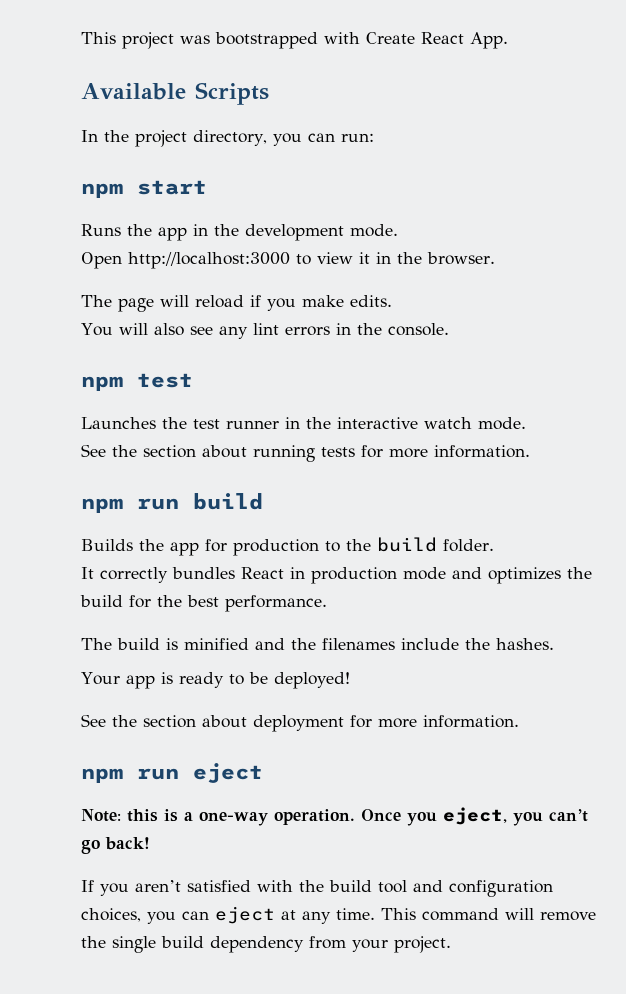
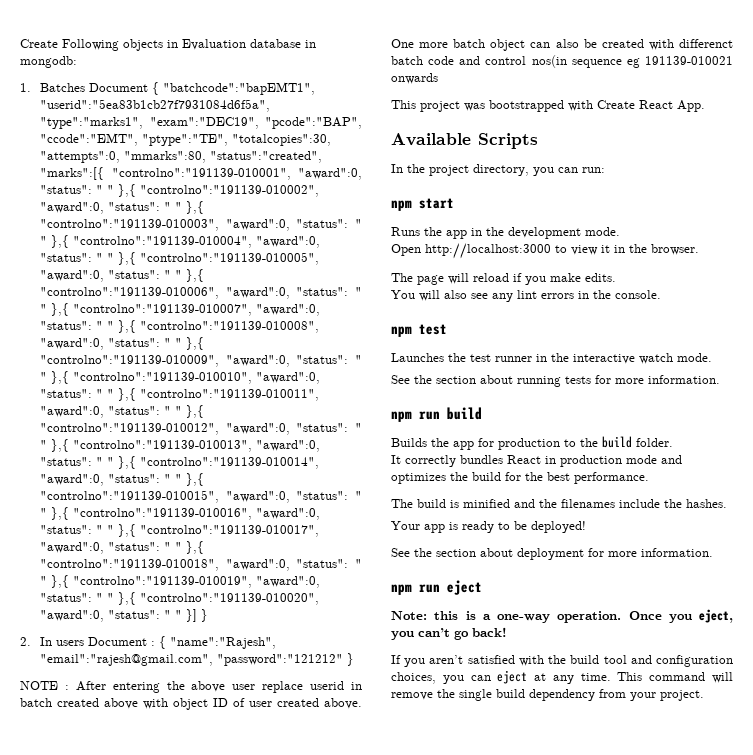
+ Create Following objects in Evaluation database in mongodb:
+ 1. Batches Document { "batchcode":"bapEMT1", "userid":"5ea83b1cb27f7931084d6f5a", "type":"marks1", "exam":"DEC19", "pcode":"BAP", "ccode":"EMT", "ptype":"TE", "totalcopies":30, "attempts":0, "mmarks":80, "status":"created", "marks":[{ "controlno":"191139-010001", "award":0, "status": " " },{ "controlno":"191139-010002", "award":0, "status": " " },{ "controlno":"191139-010003", "award":0, "status": " " },{ "controlno":"191139-010004", "award":0, "status": " " },{ "controlno":"191139-010005", "award":0, "status": " " },{ "controlno":"191139-010006", "award":0, "status": " " },{ "controlno":"191139-010007", "award":0, "status": " " },{ "controlno":"191139-010008", "award":0, "status": " " },{ "controlno":"191139-010009", "award":0, "status": " " },{ "controlno":"191139-010010", "award":0, "status": " " },{ "controlno":"191139-010011", "award":0, "status": " " },{ "controlno":"191139-010012", "award":0, "status": " " },{ "controlno":"191139-010013", "award":0, "status": " " },{ "controlno":"191139-010014", "award":0, "status": " " },{ "controlno":"191139-010015", "award":0, "status": " " },{ "controlno":"191139-010016", "award":0, "status": " " },{ "controlno":"191139-010017", "award":0, "status": " " },{ "controlno":"191139-010018", "award":0, "status": " " },{ "controlno":"191139-010019", "award":0, "status": " " },{ "controlno":"191139-010020", "award":0, "status": " " }] }
+ 2. In users Document : { "name":"Rajesh", "email":"rajesh@gmail.com", "password":"121212" }
+ NOTE : After entering the above user replace userid in batch created above with object ID of user created above. One more batch object can also be created with differenct batch code and control nos(in sequence eg 191139-010021 onwards

